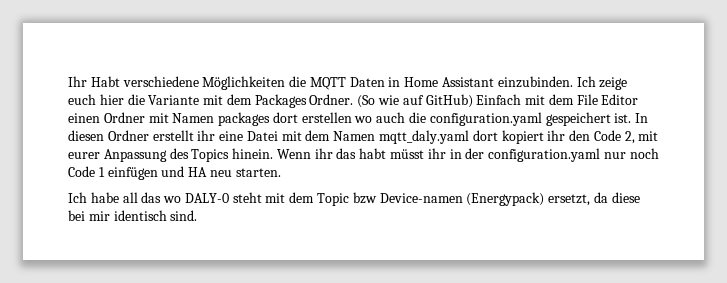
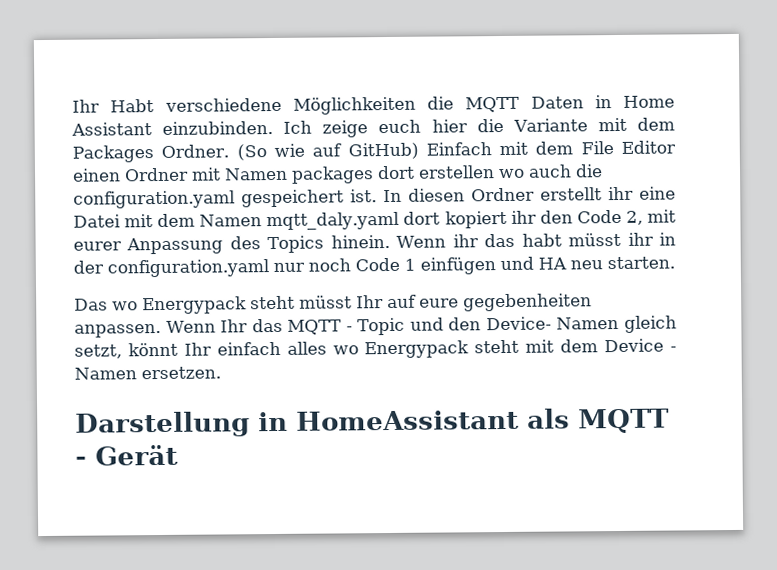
- Ich habe all das wo DALY-0 steht mit dem Topic bzw Device-namen (Energypack) ersetzt, da diese bei mir identisch sind.
+ Das wo Energypack steht müsst Ihr auf eure gegebenheiten anpassen. Wenn Ihr das MQTT - Topic und den Device- Namen gleich setzt, könnt Ihr einfach alles wo Energypack steht mit dem Device - Namen ersetzen.
+ Darstellung in HomeAssistant als MQTT - Gerät

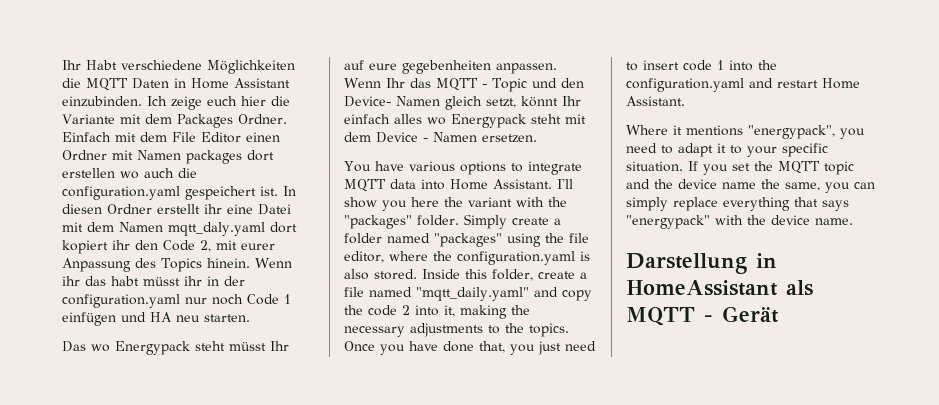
- (So wie auf GitHub) Einfach mit dem File Editor einen Ordner mit Namen packages dort erstellen wo auch die configuration.yaml gespeichert ist.
+ Einfach mit dem File Editor einen Ordner mit Namen packages dort erstellen wo auch die configuration.yaml gespeichert ist.
+ You have various options to integrate MQTT data into Home Assistant. I'll show you here the variant with the "packages" folder. Simply create a folder named "packages" using the file editor, where the configuration.yaml is also stored. Inside this folder, create a file named "mqtt_daily.yaml" and copy the code 2 into it, making the necessary adjustments to the topics. Once you have done that, you just need to insert code 1 into the configuration.yaml and restart Home Assistant.
+ Where it mentions "energypack", you need to adapt it to your specific situation. If you set the MQTT topic and the device name the same, you can simply replace everything that says "energypack" with the device name.

